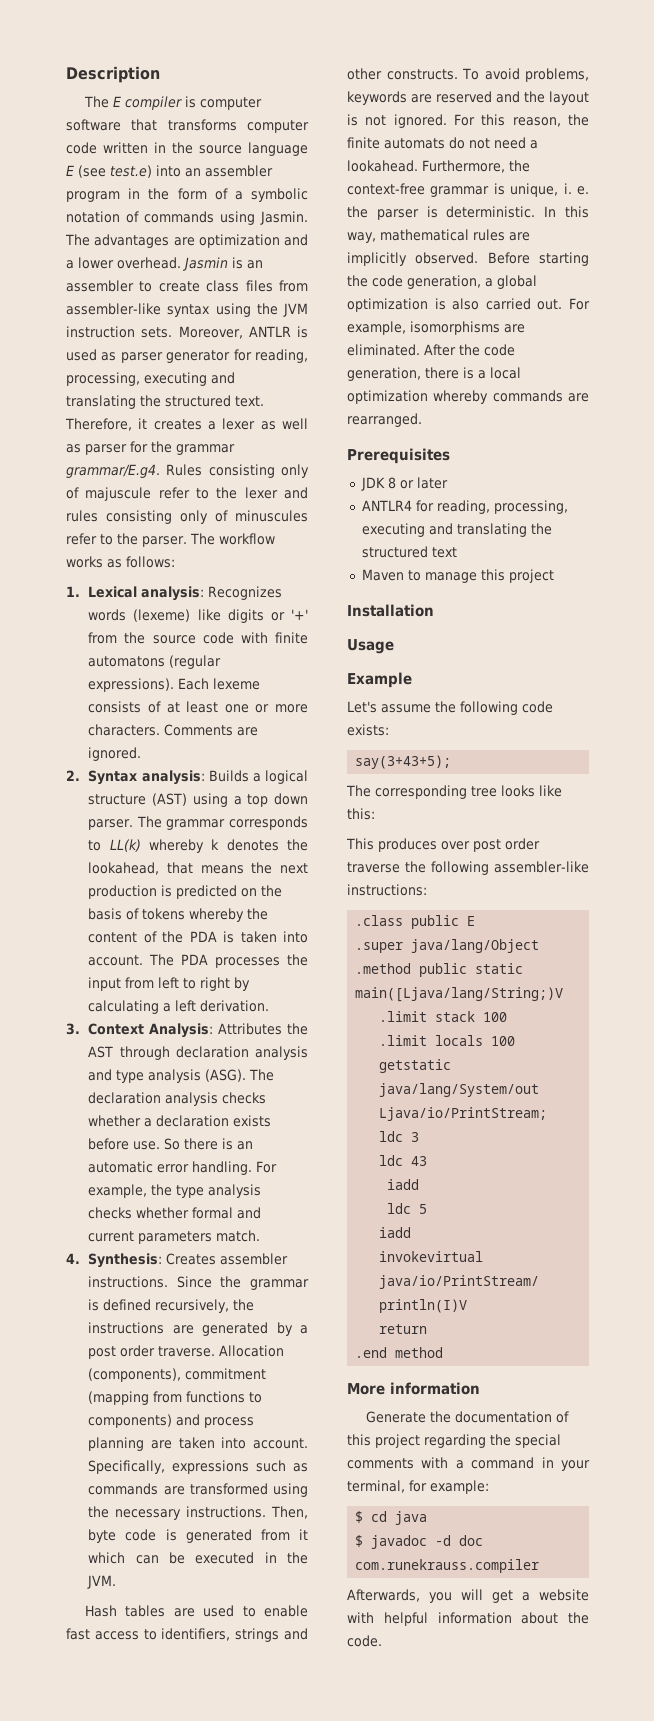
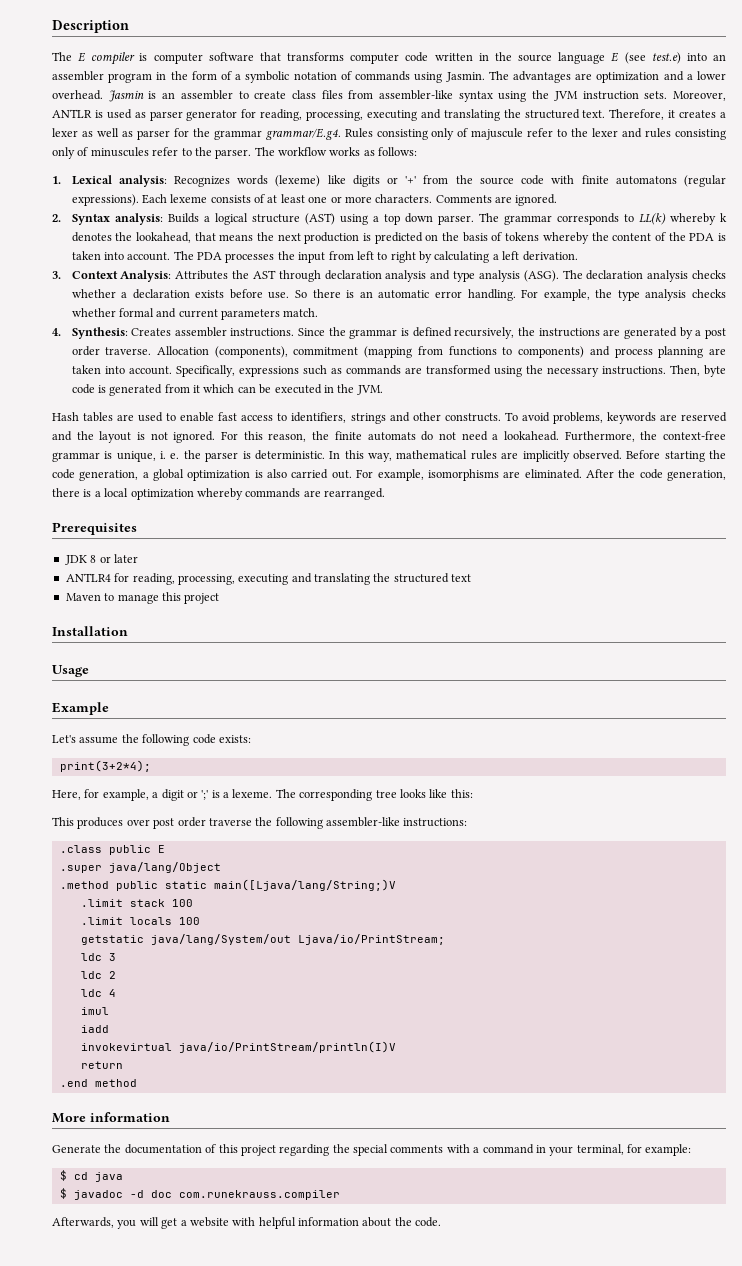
- say(3+43+5);
- The corresponding tree looks like this:
+ print(3+2*4);
+ Here, for example, a digit or ';' is a lexeme. The corresponding tree looks like this:
- ldc 43
- iadd
- ldc 5
+ ldc 2
+ ldc 4
+ imul

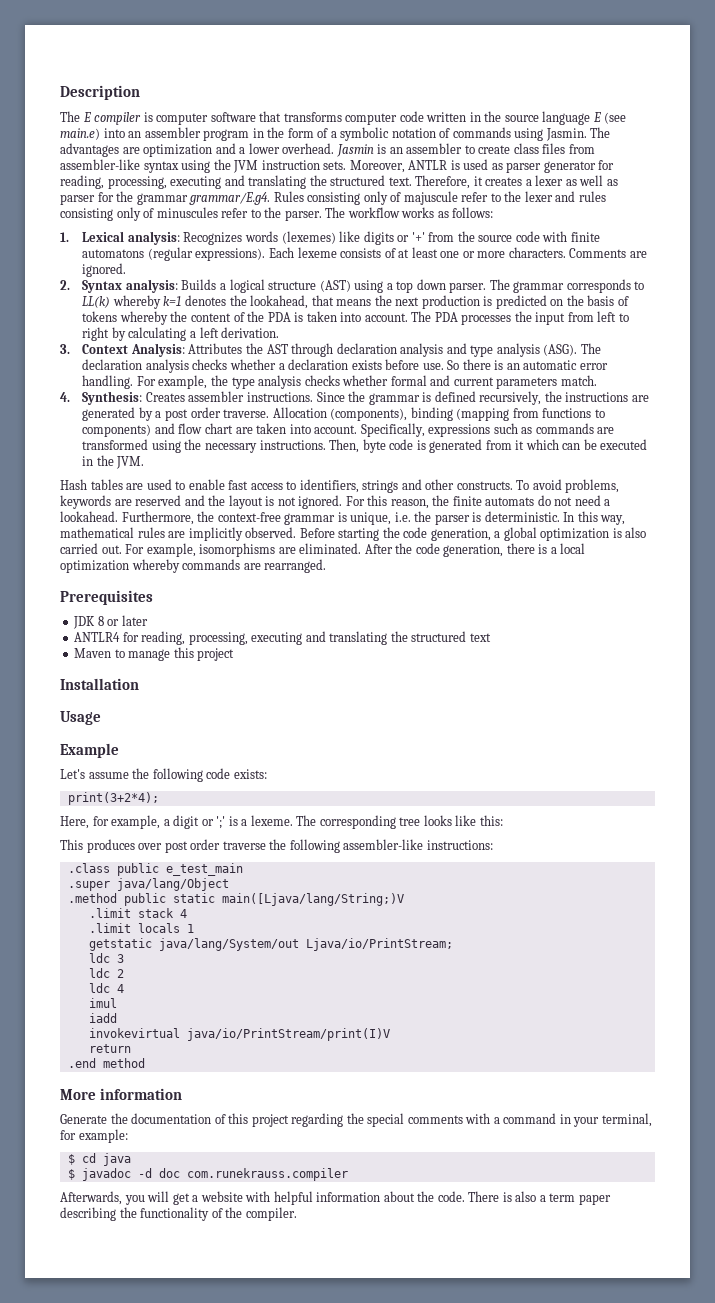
- The E compiler is computer software that transforms computer code written in the source language E (see test.e) into an assembler program in the form of a symbolic notation of commands using Jasmin.
+ The E compiler is computer software that transforms computer code written in the source language E (see main.e) into an assembler program in the form of a symbolic notation of commands using Jasmin.
- 1. Lexical analysis: Recognizes words (lexeme) like digits or '+' from the source code with finite automatons (regular expressions).
+ 1. Lexical analysis: Recognizes words (lexemes) like digits or '+' from the source code with finite automatons (regular expressions).
- The grammar corresponds to LL(k) whereby k denotes the lookahead, that means the next production is predicted on the basis of tokens whereby the content of the PDA is taken into account.
+ The grammar corresponds to LL(k) whereby k=1 denotes the lookahead, that means the next production is predicted on the basis of tokens whereby the content of the PDA is taken into account.
- Allocation (components), commitment (mapping from functions to components) and process planning are taken into account.
+ Allocation (components), binding (mapping from functions to components) and flow chart are taken into account.
- Furthermore, the context-free grammar is unique, i. e. the parser is deterministic.
+ Furthermore, the context-free grammar is unique, i.e. the parser is deterministic.
- .class public E
+ .class public e_test_main
- .limit stack 100
+ .limit stack 4
- .limit locals 100
+ .limit locals 1
- invokevirtual java/io/PrintStream/println(I)V
+ invokevirtual java/io/PrintStream/print(I)V
+ There is also a term paper describing the functionality of the compiler.

